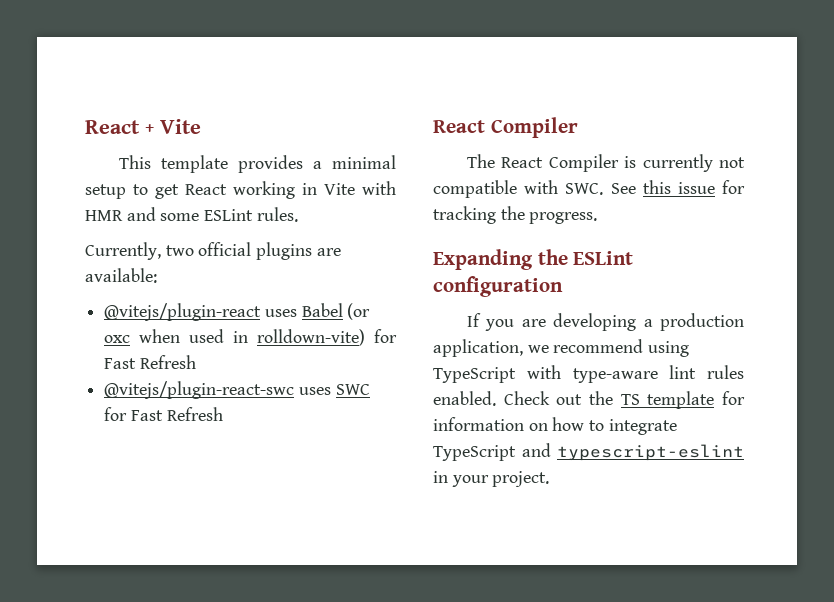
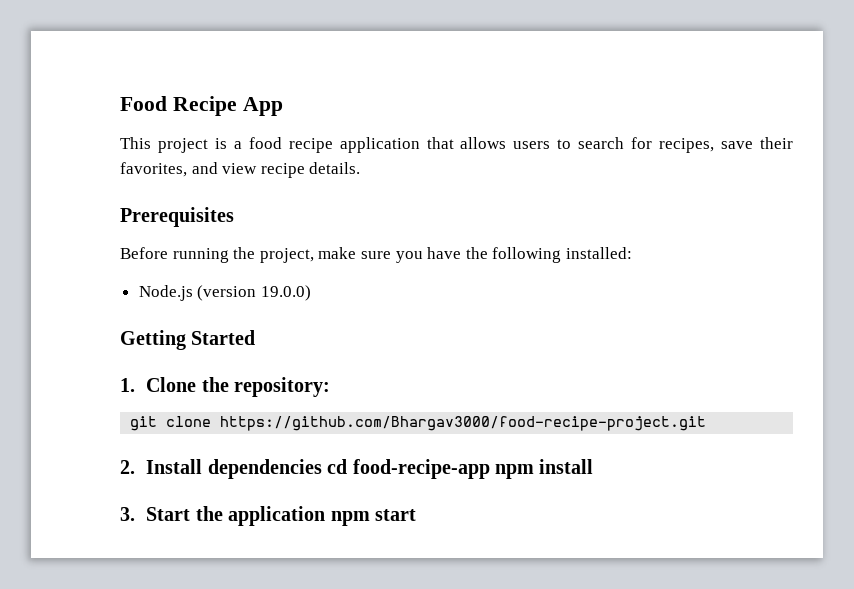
- React + Vite
- This template provides a minimal setup to get React working in Vite with HMR and some ESLint rules.
- Currently, two official plugins are available:
- @vitejs/plugin-react uses Babel (or oxc when used in rolldown-vite) for Fast Refresh
- @vitejs/plugin-react-swc uses SWC for Fast Refresh
- React Compiler
- The React Compiler is currently not compatible with SWC. See this issue for tracking the progress.
- Expanding the ESLint configuration
- If you are developing a production application, we recommend using TypeScript with type-aware lint rules enabled. Check out the TS template for information on how to integrate TypeScript and typescript-eslint in your project.
+ Food Recipe App
+ This project is a food recipe application that allows users to search for recipes, save their favorites, and view recipe details.
+ Prerequisites
+ Before running the project, make sure you have the following installed:
+ Node.js (version 19.0.0)
+ Getting Started
+ 1. Clone the repository:
+ git clone https://github.com/Bhargav3000/food-recipe-project.git
+ 2. Install dependencies cd food-recipe-app npm install
+ 3. Start the application npm start

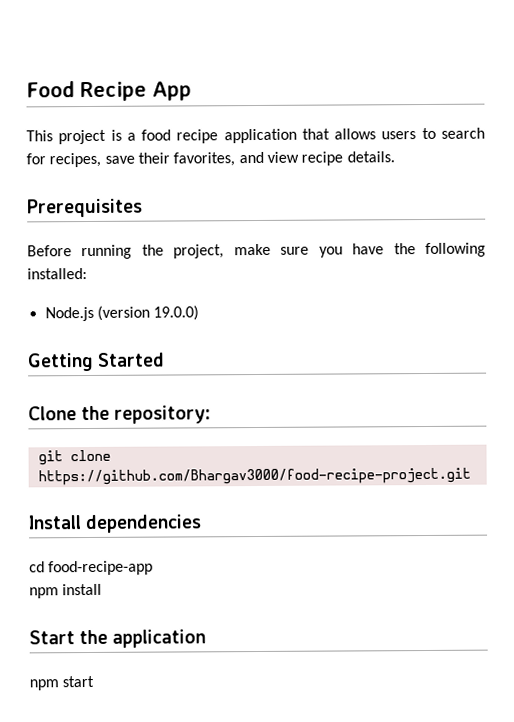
- 1. Clone the repository:
+ Clone the repository:
- 2. Install dependencies cd food-recipe-app npm install
+ Install dependencies
+ cd food-recipe-app
+ npm install
- 3. Start the application npm start
+ Start the application
+ npm start

